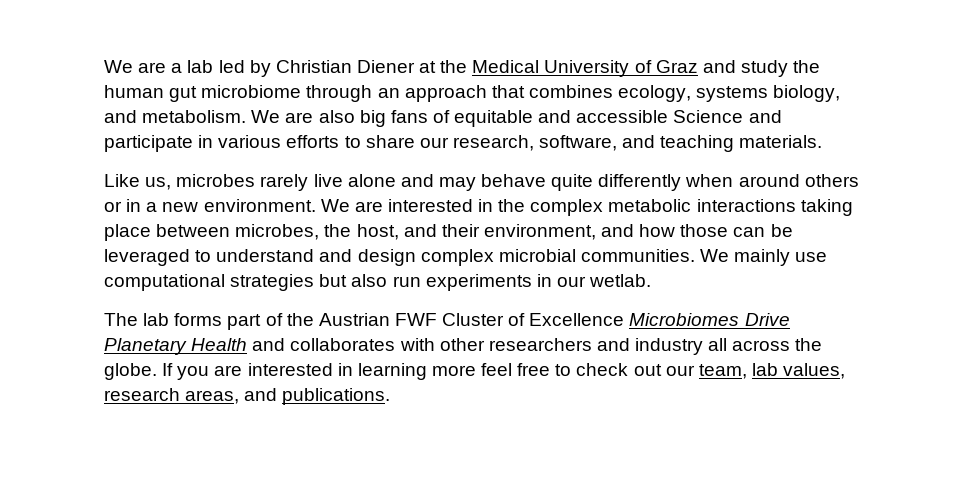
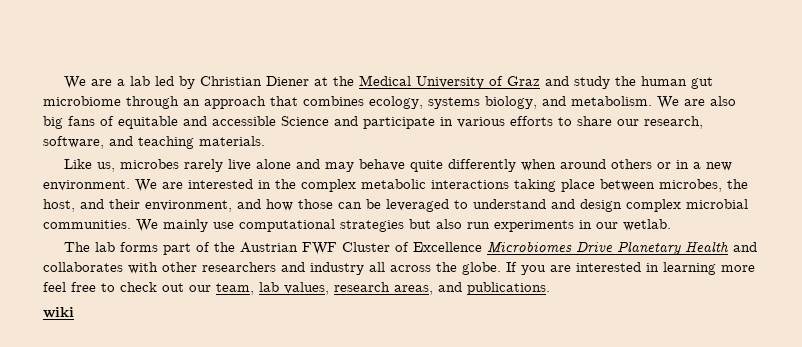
+ wiki

